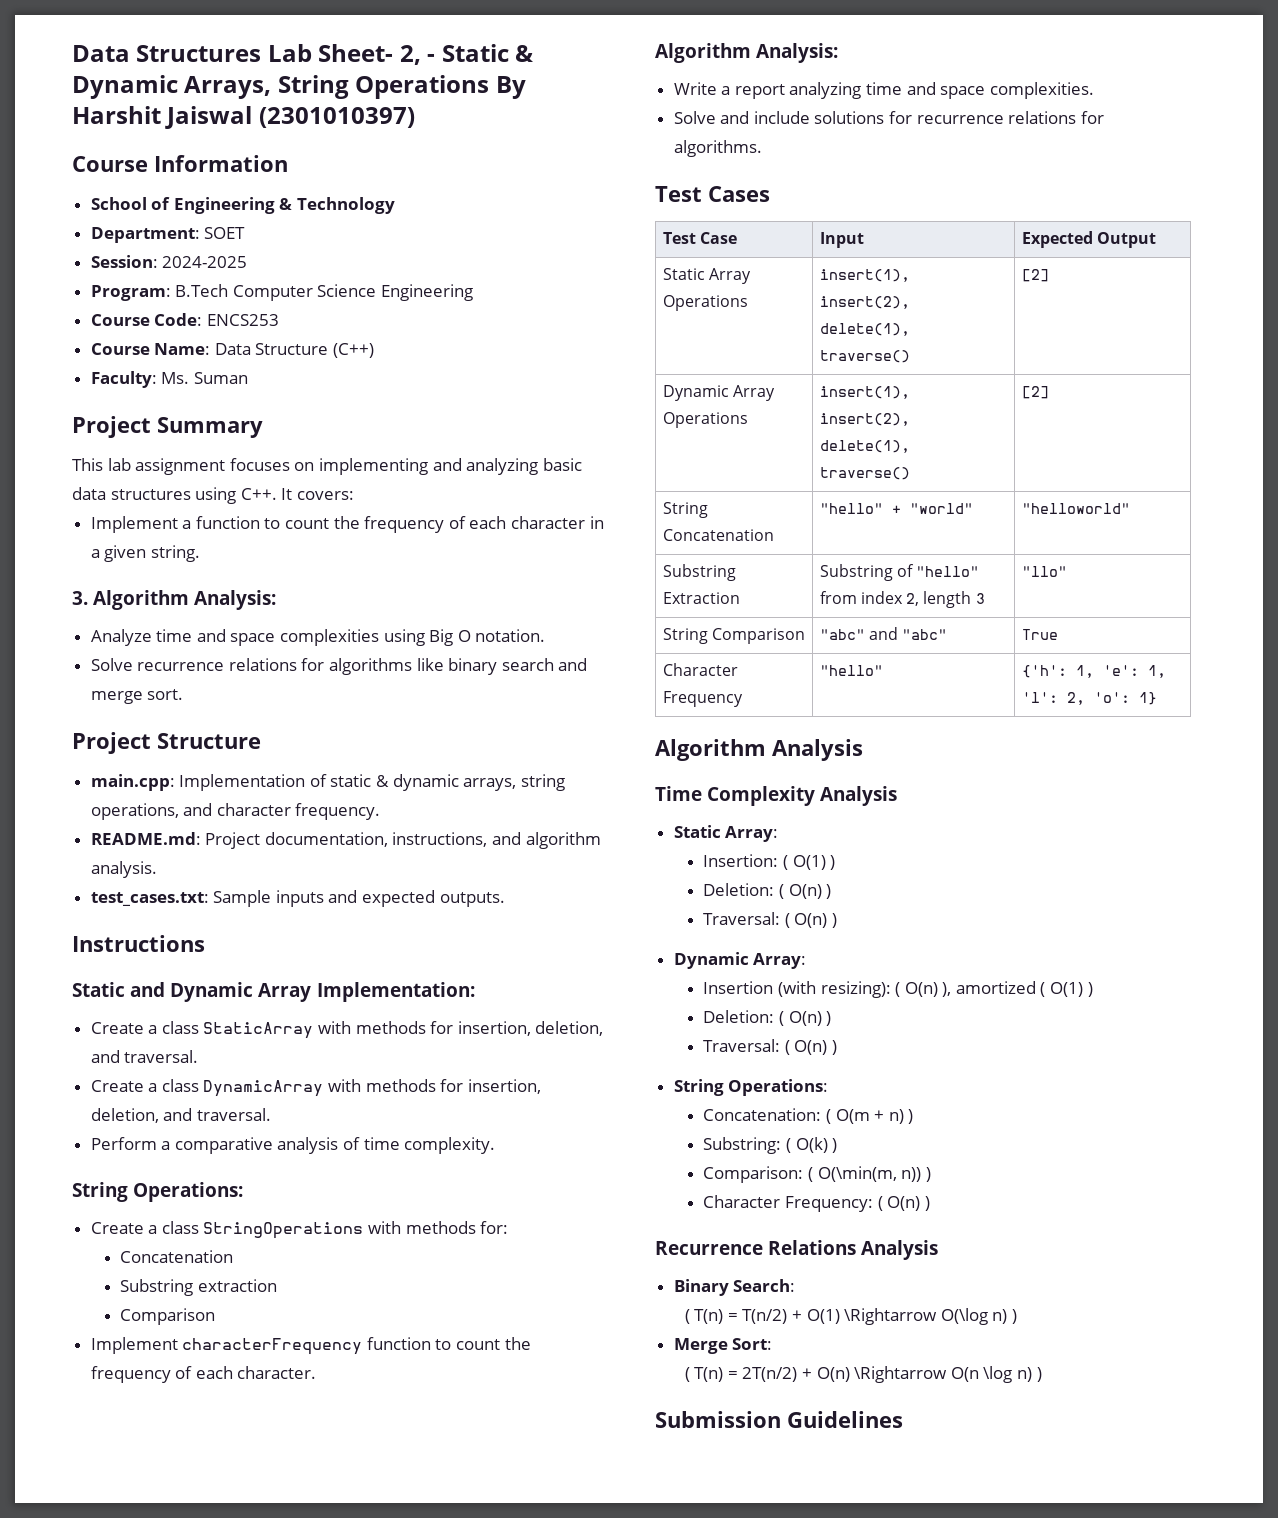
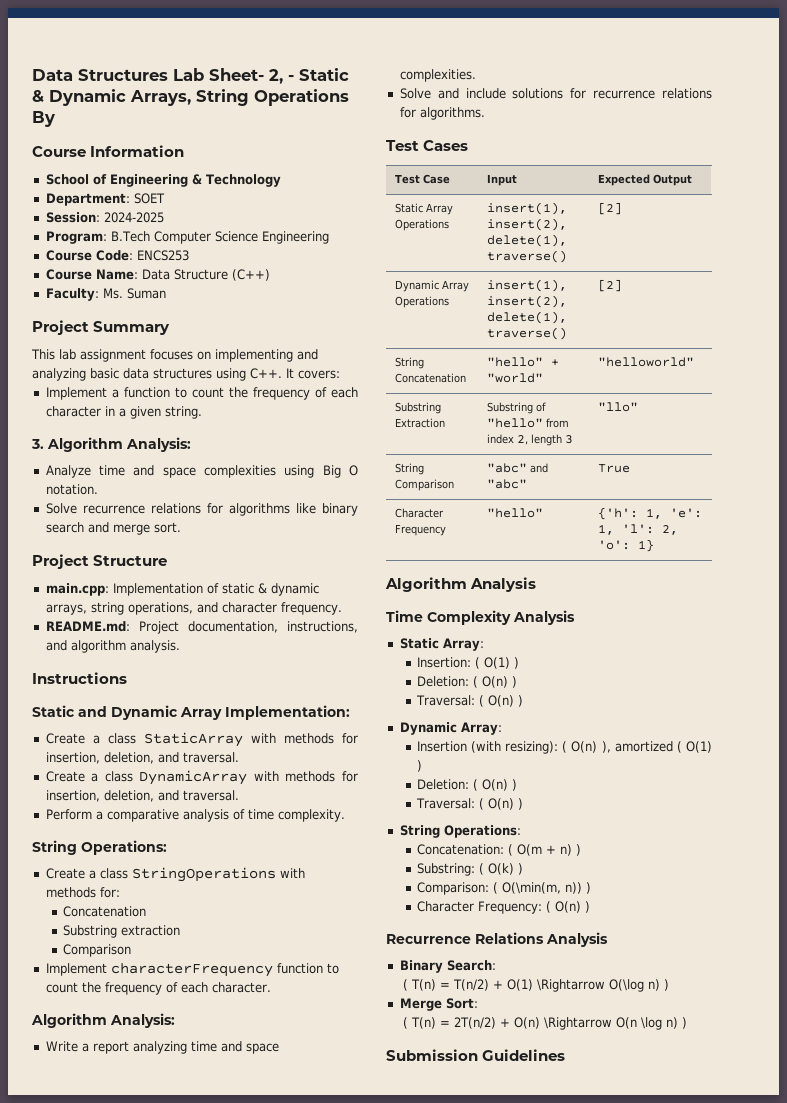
- Data Structures Lab Sheet- 2, - Static & Dynamic Arrays, String Operations By Harshit Jaiswal (2301010397)
+ Data Structures Lab Sheet- 2, - Static & Dynamic Arrays, String Operations By
- test_cases.txt: Sample inputs and expected outputs.

